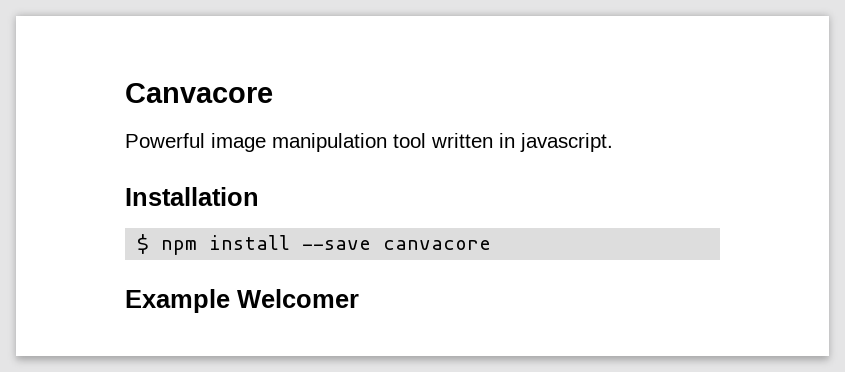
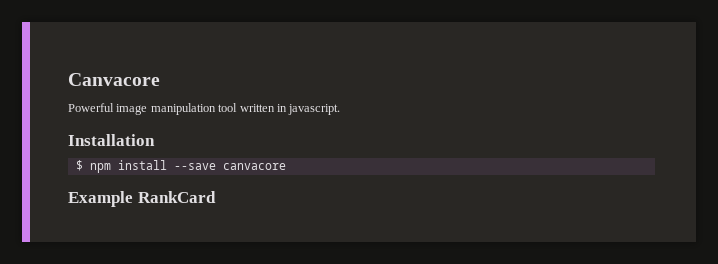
- Example Welcomer
+ Example RankCard

